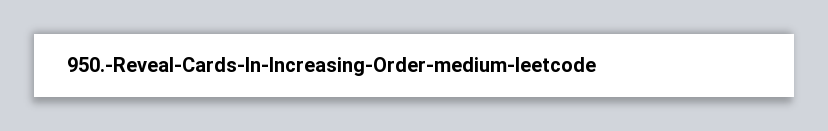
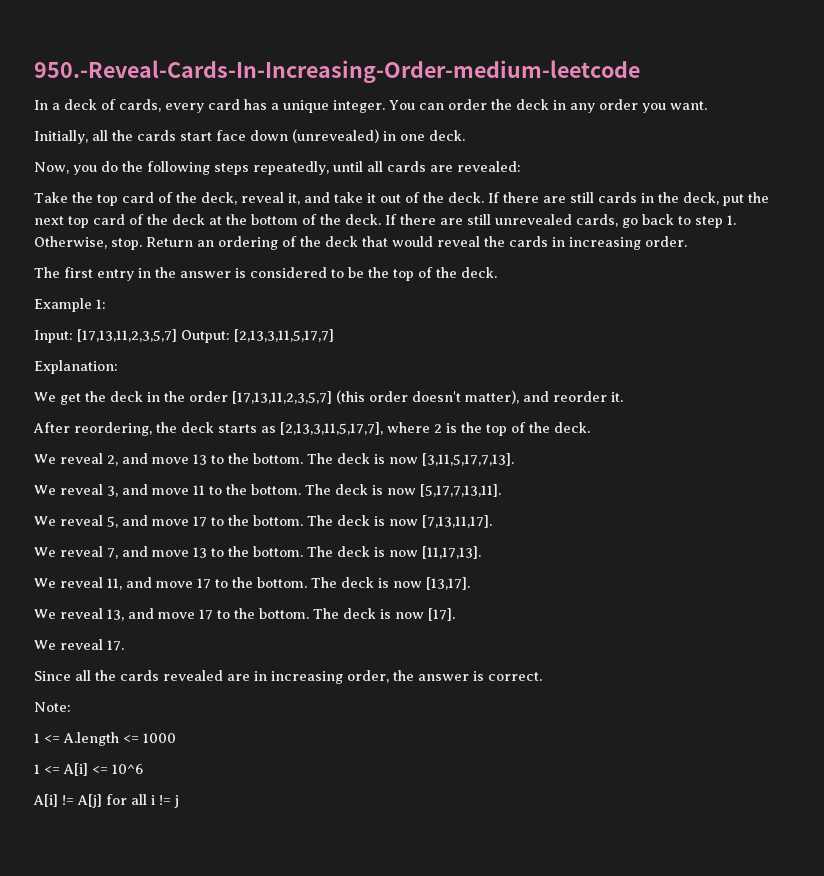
+ In a deck of cards, every card has a unique integer. You can order the deck in any order you want.
+ Initially, all the cards start face down (unrevealed) in one deck.
+ Now, you do the following steps repeatedly, until all cards are revealed:
+ Take the top card of the deck, reveal it, and take it out of the deck. If there are still cards in the deck, put the next top card of the deck at the bottom of the deck. If there are still unrevealed cards, go back to step 1. Otherwise, stop. Return an ordering of the deck that would reveal the cards in increasing order.
+ The first entry in the answer is considered to be the top of the deck.
+ Example 1:
+ Input: [17,13,11,2,3,5,7] Output: [2,13,3,11,5,17,7]
+ Explanation:
+ We get the deck in the order [17,13,11,2,3,5,7] (this order doesn't matter), and reorder it.
+ After reordering, the deck starts as [2,13,3,11,5,17,7], where 2 is the top of the deck.
+ We reveal 2, and move 13 to the bottom. The deck is now [3,11,5,17,7,13].
+ We reveal 3, and move 11 to the bottom. The deck is now [5,17,7,13,11].
+ We reveal 5, and move 17 to the bottom. The deck is now [7,13,11,17].
+ We reveal 7, and move 13 to the bottom. The deck is now [11,17,13].
+ We reveal 11, and move 17 to the bottom. The deck is now [13,17].
+ We reveal 13, and move 17 to the bottom. The deck is now [17].
+ We reveal 17.
+ Since all the cards revealed are in increasing order, the answer is correct.
+ Note:
+ 1 <= A.length <= 1000
+ 1 <= A[i] <= 10^6
+ A[i] != A[j] for all i != j

